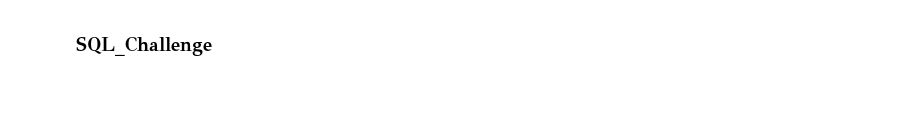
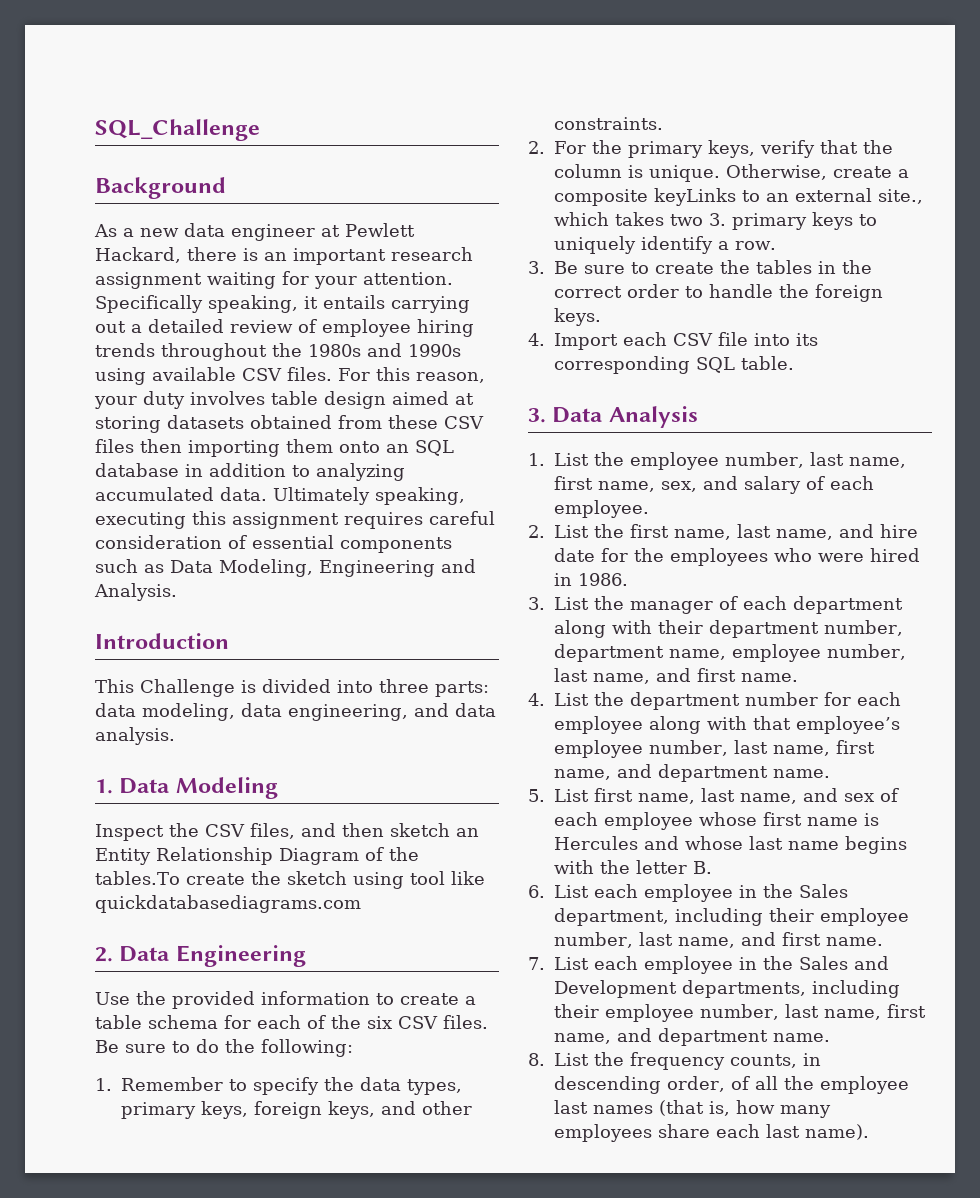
+ Background
+ As a new data engineer at Pewlett Hackard, there is an important research assignment waiting for your attention. Specifically speaking, it entails carrying out a detailed review of employee hiring trends throughout the 1980s and 1990s using available CSV files. For this reason, your duty involves table design aimed at storing datasets obtained from these CSV files then importing them onto an SQL database in addition to analyzing accumulated data. Ultimately speaking, executing this assignment requires careful consideration of essential components such as Data Modeling, Engineering and Analysis.
+ Introduction
+ This Challenge is divided into three parts: data modeling, data engineering, and data analysis.
+ 1. Data Modeling
+ Inspect the CSV files, and then sketch an Entity Relationship Diagram of the tables.To create the sketch using tool like quickdatabasediagrams.com
+ 2. Data Engineering
+ Use the provided information to create a table schema for each of the six CSV files. Be sure to do the following:
+ 1. Remember to specify the data types, primary keys, foreign keys, and other constraints.
+ 2. For the primary keys, verify that the column is unique. Otherwise, create a composite keyLinks to an external site., which takes two 3. primary keys to uniquely identify a row.
+ 3. Be sure to create the tables in the correct order to handle the foreign keys.
+ 4. Import each CSV file into its corresponding SQL table.
+ 3. Data Analysis
+ 1. List the employee number, last name, first name, sex, and salary of each employee.
+ 2. List the first name, last name, and hire date for the employees who were hired in 1986.
+ 3. List the manager of each department along with their department number, department name, employee number, last name, and first name.
+ 4. List the department number for each employee along with that employee’s employee number, last name, first name, and department name.
+ 5. List first name, last name, and sex of each employee whose first name is Hercules and whose last name begins with the letter B.
+ 6. List each employee in the Sales department, including their employee number, last name, and first name.
+ 7. List each employee in the Sales and Development departments, including their employee number, last name, first name, and department name.
+ 8. List the frequency counts, in descending order, of all the employee last names (that is, how many employees share each last name).

